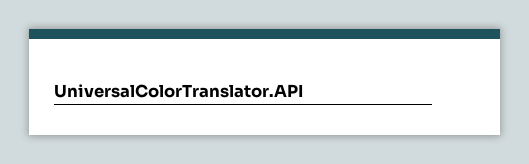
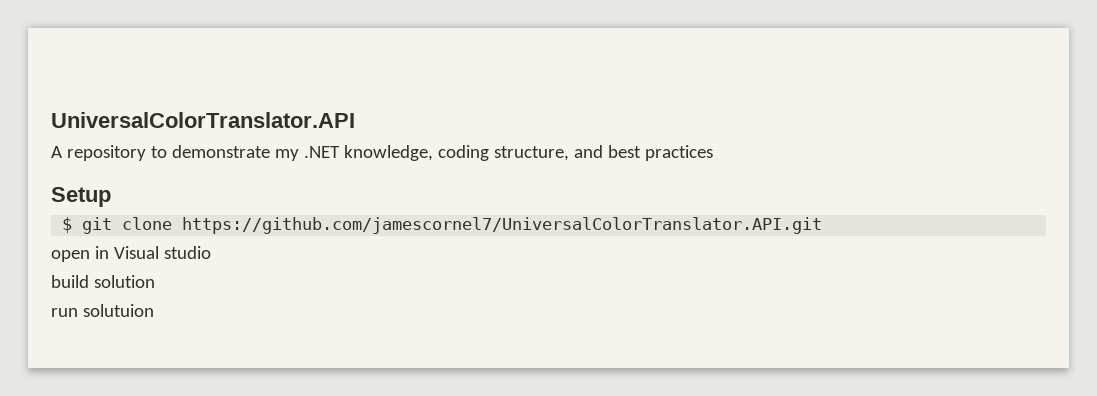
+ A repository to demonstrate my .NET knowledge, coding structure, and best practices
+ Setup
+ $ git clone https://github.com/jamescornel7/UniversalColorTranslator.API.git
+ open in Visual studio
+ build solution
+ run solutuion

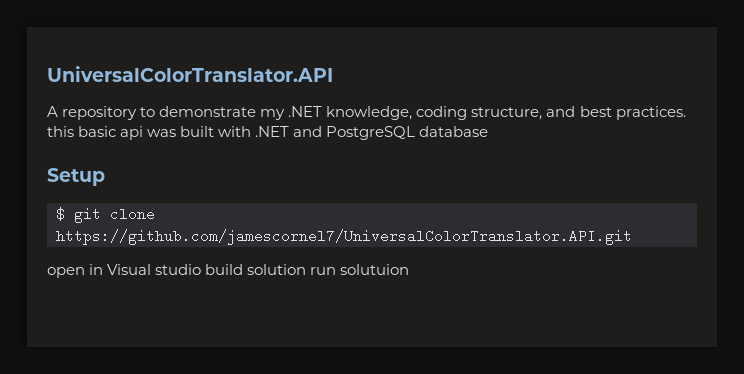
- A repository to demonstrate my .NET knowledge, coding structure, and best practices
+ A repository to demonstrate my .NET knowledge, coding structure, and best practices. this basic api was built with .NET and PostgreSQL database
- open in Visual studio
- build solution
- run solutuion
+ open in Visual studio build solution run solutuion

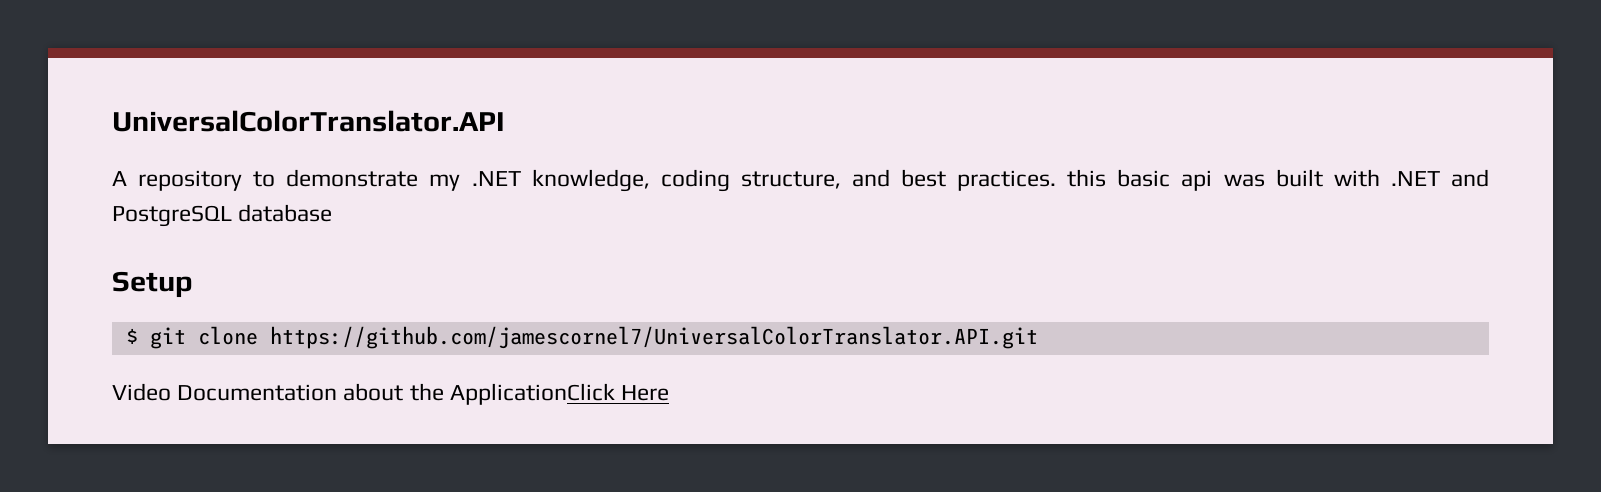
- open in Visual studio build solution run solutuion
+ Video Documentation about the ApplicationClick Here

